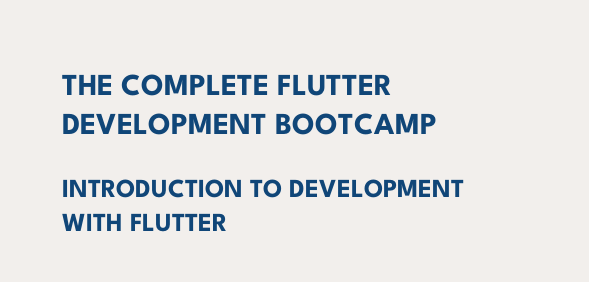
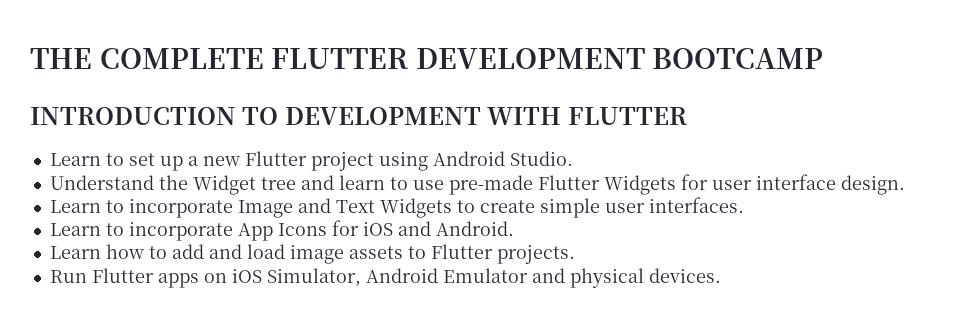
+ Learn to set up a new Flutter project using Android Studio.
+ Understand the Widget tree and learn to use pre-made Flutter Widgets for user interface design.
+ Learn to incorporate Image and Text Widgets to create simple user interfaces.
+ Learn to incorporate App Icons for iOS and Android.
+ Learn how to add and load image assets to Flutter projects.
+ Run Flutter apps on iOS Simulator, Android Emulator and physical devices.

